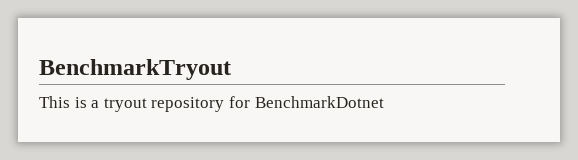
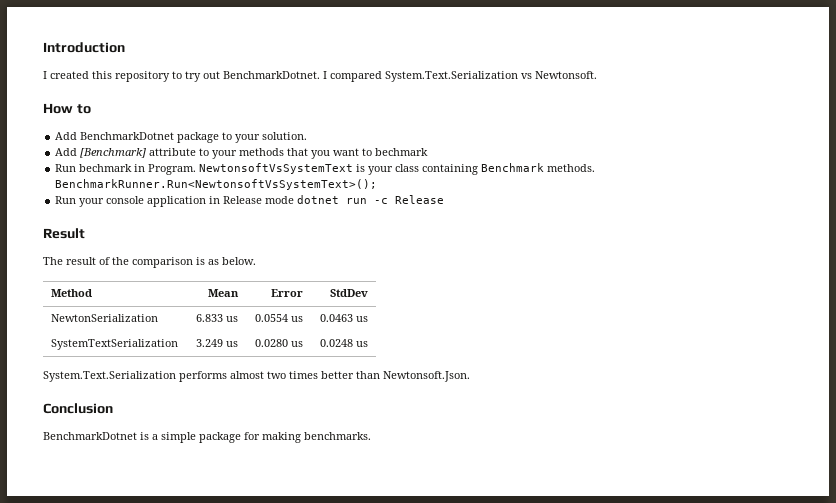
- BenchmarkTryout
- This is a tryout repository for BenchmarkDotnet
+ Introduction
+ I created this repository to try out BenchmarkDotnet. I compared System.Text.Serialization vs Newtonsoft.
+ How to
+ Add BenchmarkDotnet package to your solution.
+ Add [Benchmark] attribute to your methods that you want to bechmark
+ Run bechmark in Program. NewtonsoftVsSystemText is your class containing Benchmark methods. BenchmarkRunner.Run<NewtonsoftVsSystemText>();
+ Run your console application in Release mode dotnet run -c Release
+ Result
+ The result of the comparison is as below.
+ Method | Mean | Error | StdDev
+ NewtonSerialization | 6.833 us | 0.0554 us | 0.0463 us
+ SystemTextSerialization | 3.249 us | 0.0280 us | 0.0248 us
+ System.Text.Serialization performs almost two times better than Newtonsoft.Json.
+ Conclusion
+ BenchmarkDotnet is a simple package for making benchmarks.

